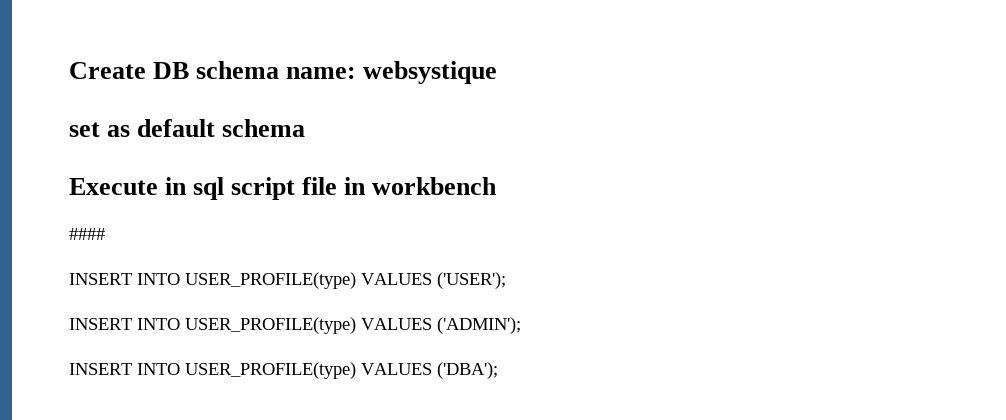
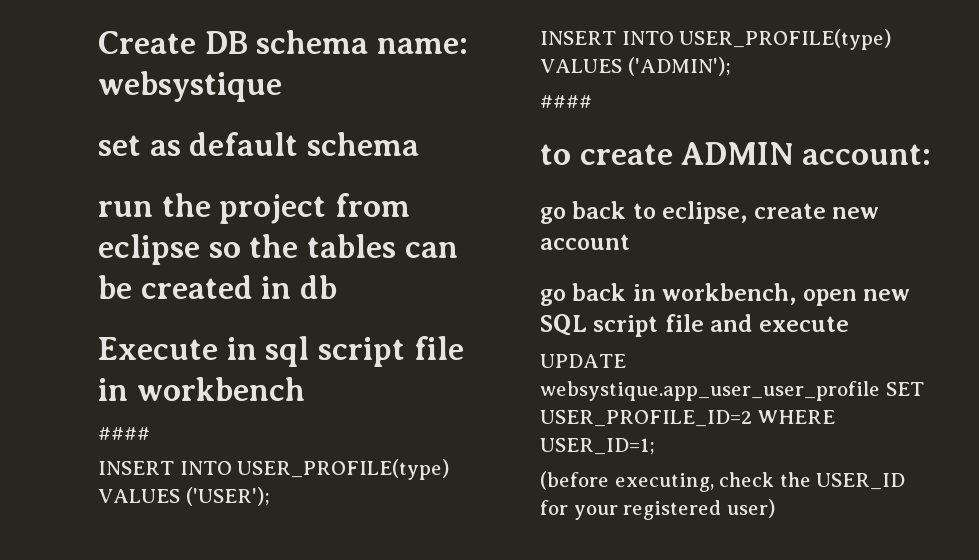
+ run the project from eclipse so the tables can be created in db
  INSERT INTO USER_PROFILE(type) VALUES ('ADMIN');
- INSERT INTO USER_PROFILE(type) VALUES ('DBA');
+ ####
+ to create ADMIN account:
+ go back to eclipse, create new account
+ go back in workbench, open new SQL script file and execute
+ UPDATE websystique.app_user_user_profile SET USER_PROFILE_ID=2 WHERE USER_ID=1;
+ (before executing, check the USER_ID for your registered user)

